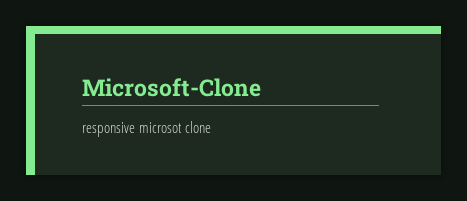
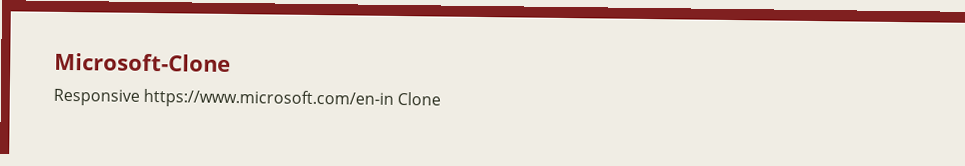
- responsive microsot clone
+ Responsive https://www.microsoft.com/en-in Clone

